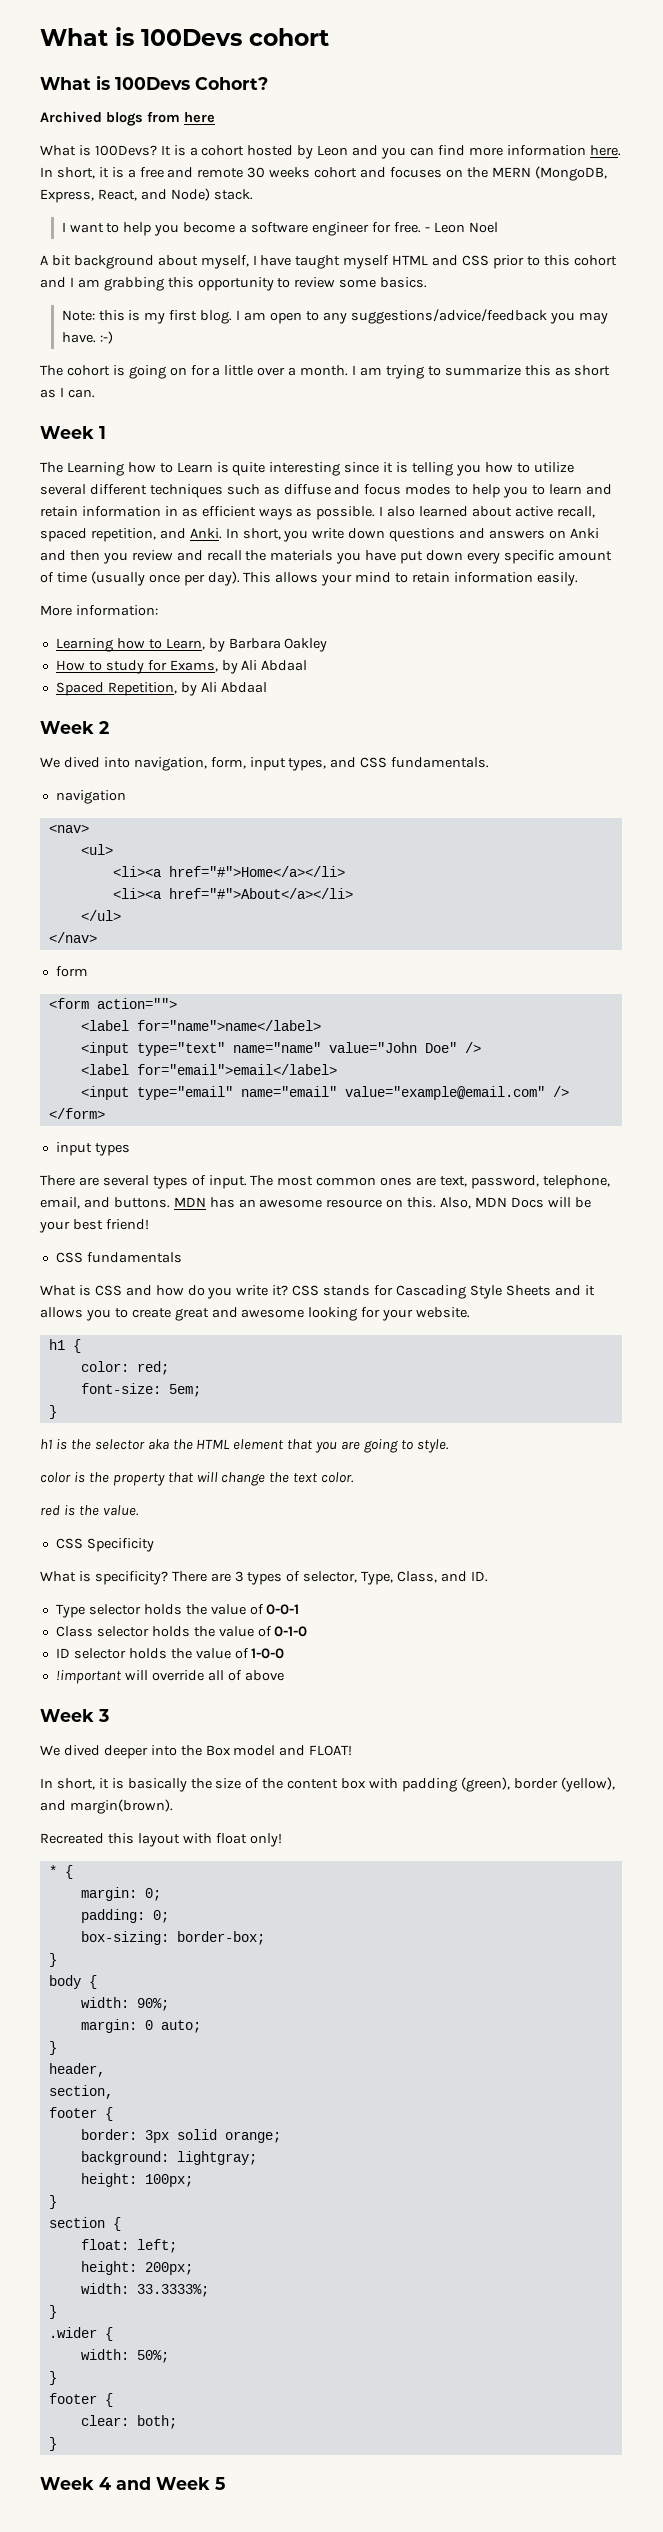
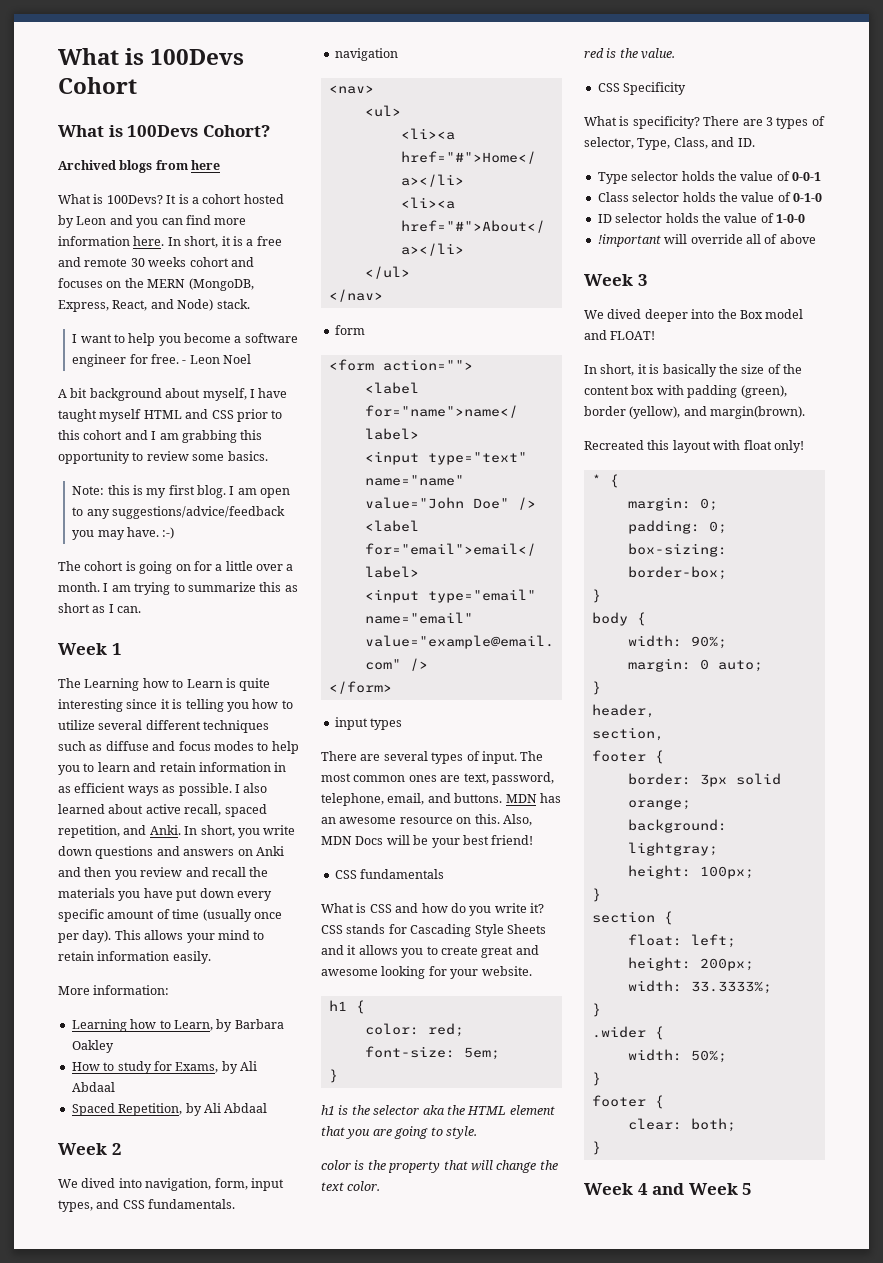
- What is 100Devs cohort
+ What is 100Devs Cohort

